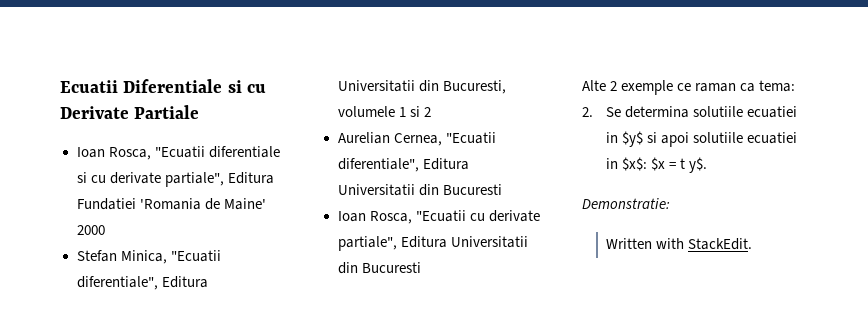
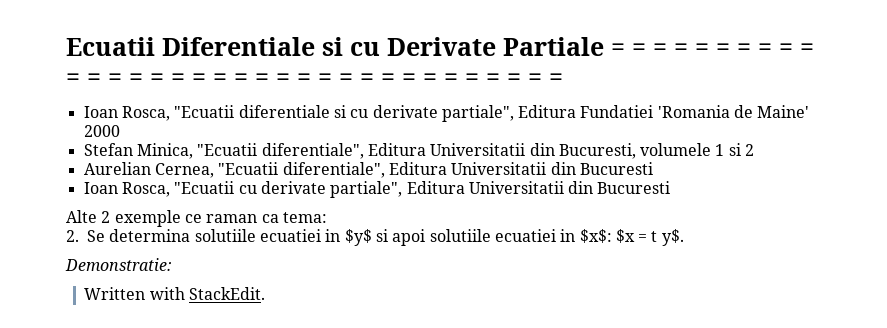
- Ecuatii Diferentiale si cu Derivate Partiale
+ Ecuatii Diferentiale si cu Derivate Partiale = = = = = = = = = = = = = = = = = = = = = = = = = = = = = = = = = =

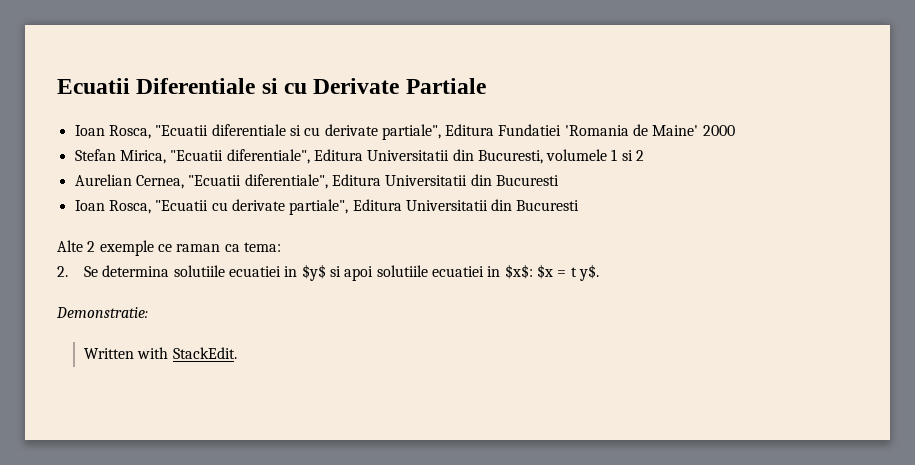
- Ecuatii Diferentiale si cu Derivate Partiale = = = = = = = = = = = = = = = = = = = = = = = = = = = = = = = = = =
+ Ecuatii Diferentiale si cu Derivate Partiale
- Stefan Minica, "Ecuatii diferentiale", Editura Universitatii din Bucuresti, volumele 1 si 2
+ Stefan Mirica, "Ecuatii diferentiale", Editura Universitatii din Bucuresti, volumele 1 si 2

